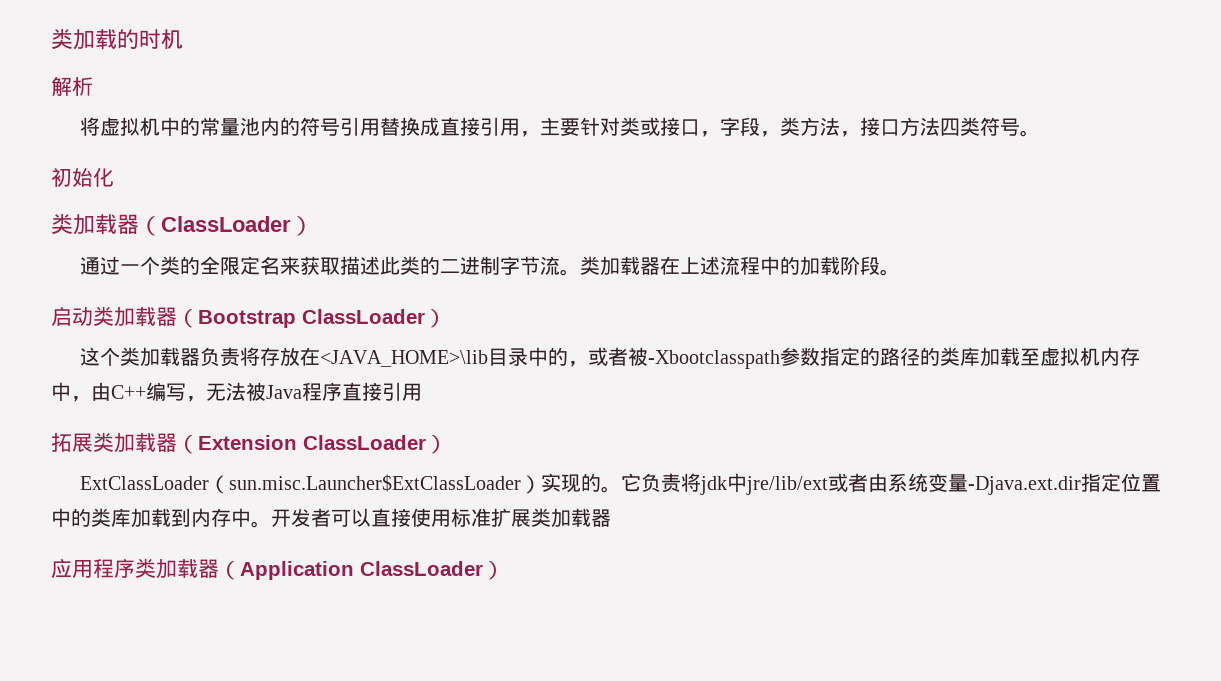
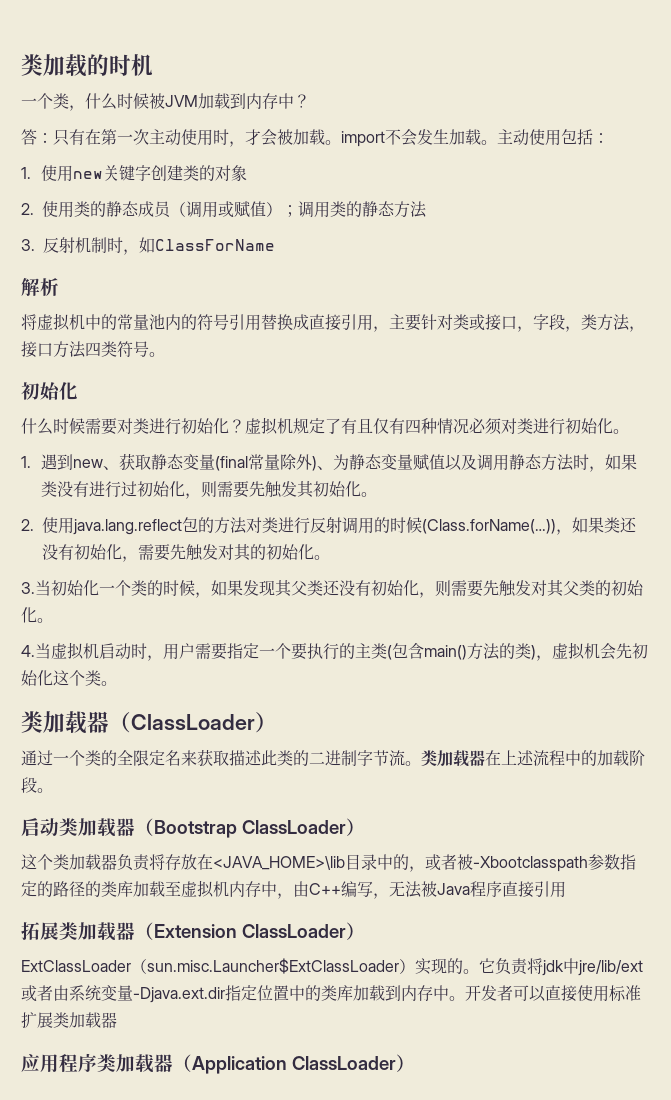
+ 一个类，什么时候被JVM加载到内存中？
+ 答：只有在第一次主动使用时，才会被加载。import不会发生加载。主动使用包括：
+ 1.使用new关键字创建类的对象
+ 2.使用类的静态成员（调用或赋值）；调用类的静态方法
+ 3.反射机制时，如ClassForName
+ 什么时候需要对类进行初始化？虚拟机规定了有且仅有四种情况必须对类进行初始化。
+ 1.遇到new、获取静态变量(final常量除外)、为静态变量赋值以及调用静态方法时，如果类没有进行过初始化，则需要先触发其初始化。
+ 2.使用java.lang.reflect包的方法对类进行反射调用的时候(Class.forName(…))，如果类还没有初始化，需要先触发对其的初始化。
+ 3.当初始化一个类的时候，如果发现其父类还没有初始化，则需要先触发对其父类的初始化。
+ 4.当虚拟机启动时，用户需要指定一个要执行的主类(包含main()方法的类)，虚拟机会先初始化这个类。

